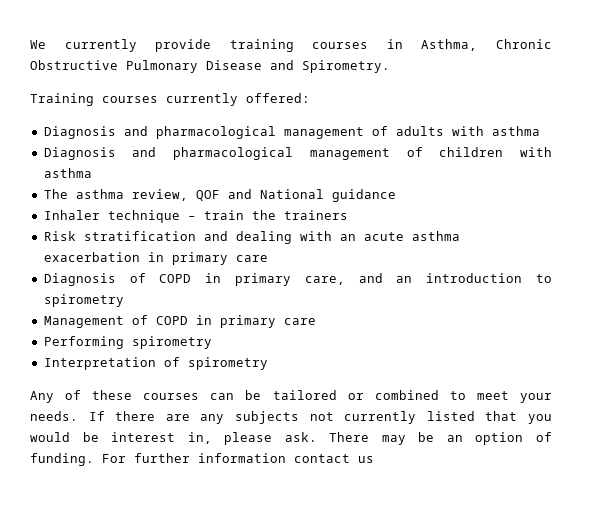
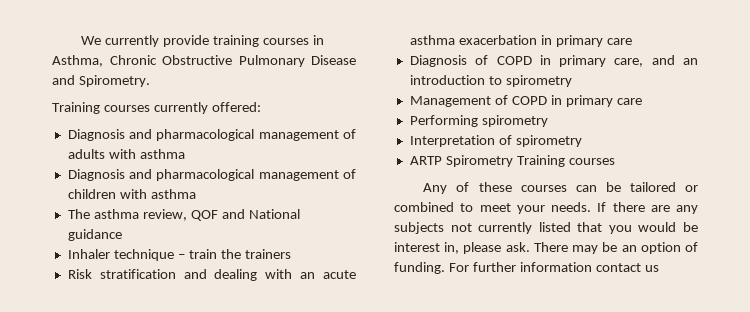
+ ARTP Spirometry Training courses

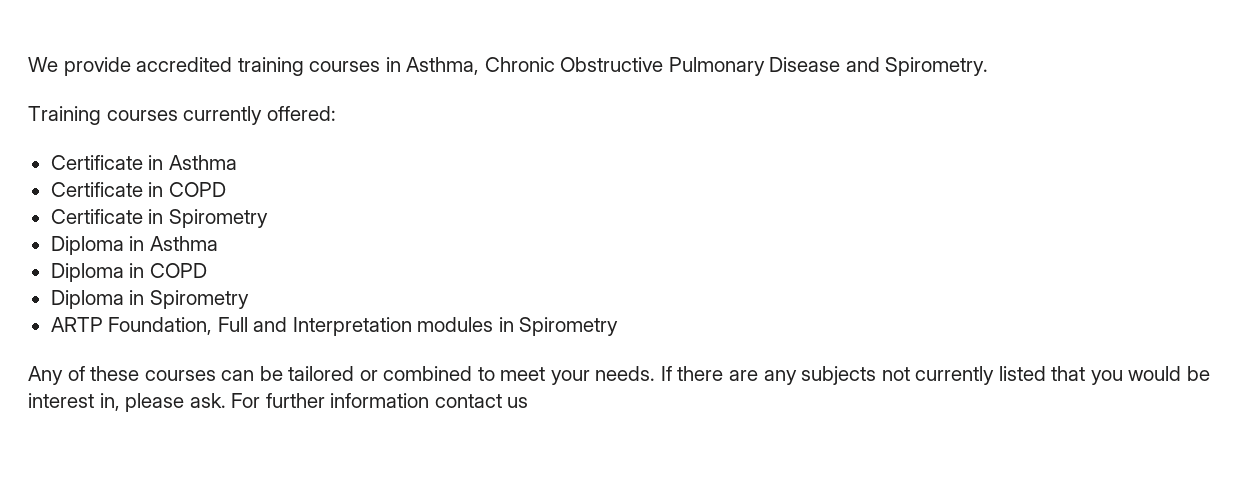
- We currently provide training courses in Asthma, Chronic Obstructive Pulmonary Disease and Spirometry.
+ We provide accredited training courses in Asthma, Chronic Obstructive Pulmonary Disease and Spirometry.
- Diagnosis and pharmacological management of adults with asthma
- Diagnosis and pharmacological management of children with asthma
- The asthma review, QOF and National guidance
- Inhaler technique – train the trainers
- Risk stratification and dealing with an acute asthma exacerbation in primary care
- Diagnosis of COPD in primary care, and an introduction to spirometry
- Management of COPD in primary care
- Performing spirometry
- Interpretation of spirometry
- ARTP Spirometry Training courses
+ Certificate in Asthma
+ Certificate in COPD
+ Certificate in Spirometry
+ Diploma in Asthma
+ Diploma in COPD
+ Diploma in Spirometry
+ ARTP Foundation, Full and Interpretation modules in Spirometry
- There may be an option of funding.

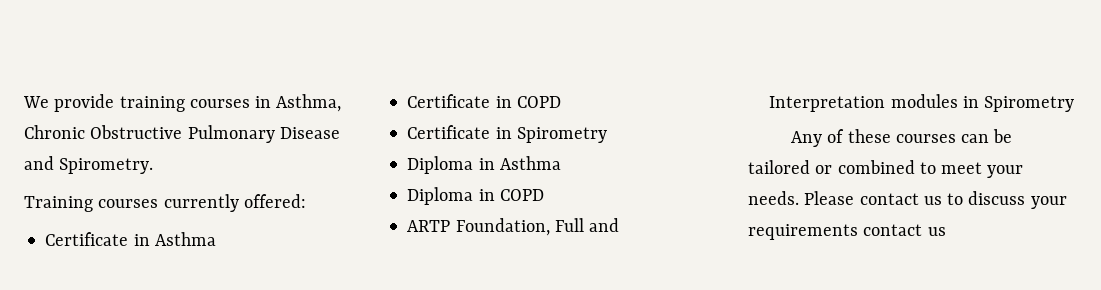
- We provide accredited training courses in Asthma, Chronic Obstructive Pulmonary Disease and Spirometry.
+ We provide training courses in Asthma, Chronic Obstructive Pulmonary Disease and Spirometry.
- Diploma in Spirometry
- If there are any subjects not currently listed that you would be interest in, please ask. For further information contact us
+ Please contact us to discuss your requirements contact us

